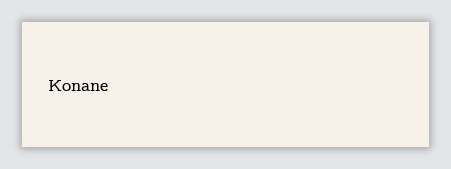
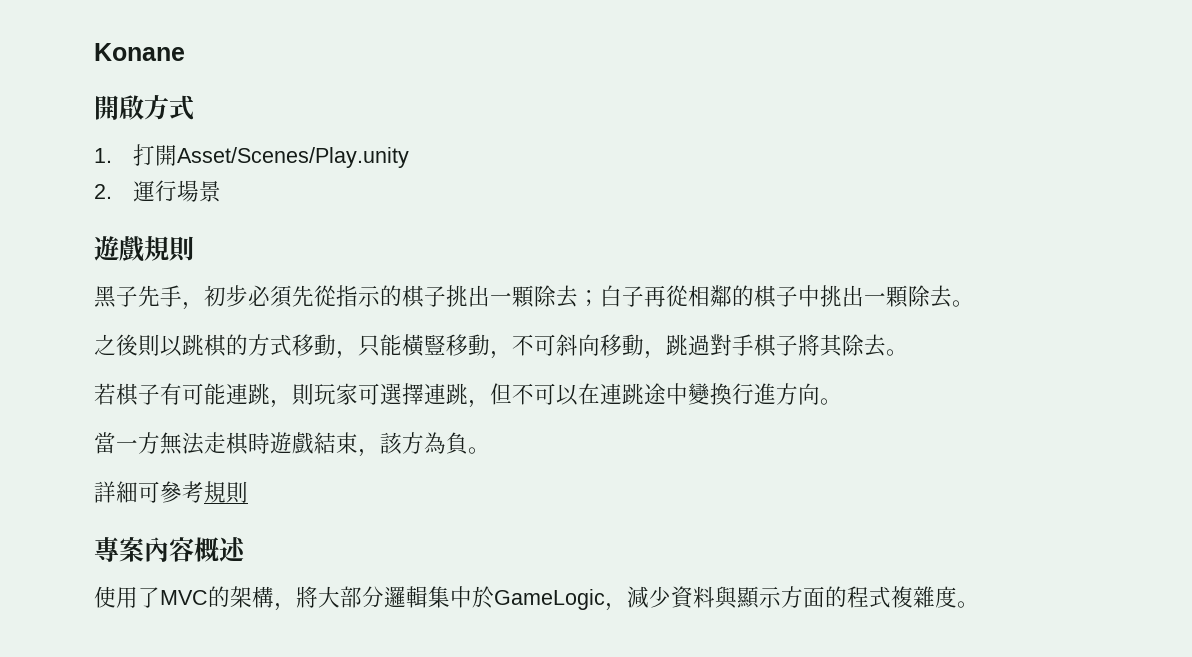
+ 開啟方式
+ 1.打開Asset/Scenes/Play.unity
+ 2.運行場景
+ 遊戲規則
+ 黑子先手，初步必須先從指示的棋子挑出一顆除去；白子再從相鄰的棋子中挑出一顆除去。
+ 之後則以跳棋的方式移動，只能橫豎移動，不可斜向移動，跳過對手棋子將其除去。
+ 若棋子有可能連跳，則玩家可選擇連跳，但不可以在連跳途中變換行進方向。
+ 當一方無法走棋時遊戲結束，該方為負。
+ 詳細可參考規則
+ 專案內容概述
+ 使用了MVC的架構，將大部分邏輯集中於GameLogic，減少資料與顯示方面的程式複雜度。

